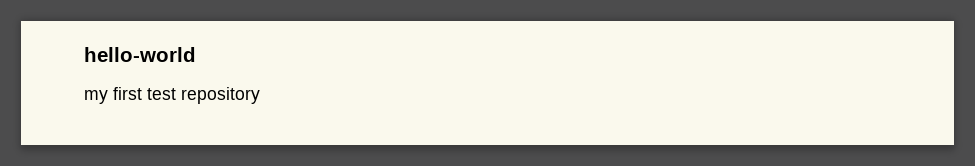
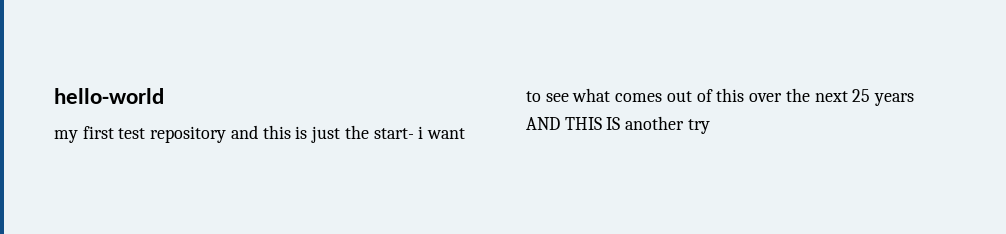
- my first test repository
+ my first test repository and this is just the start- i want to see what comes out of this over the next 25 years AND THIS IS another try

